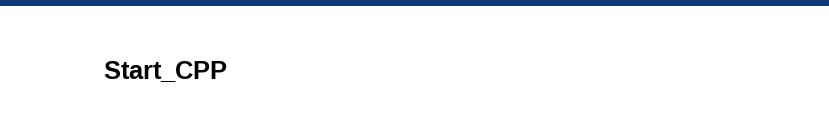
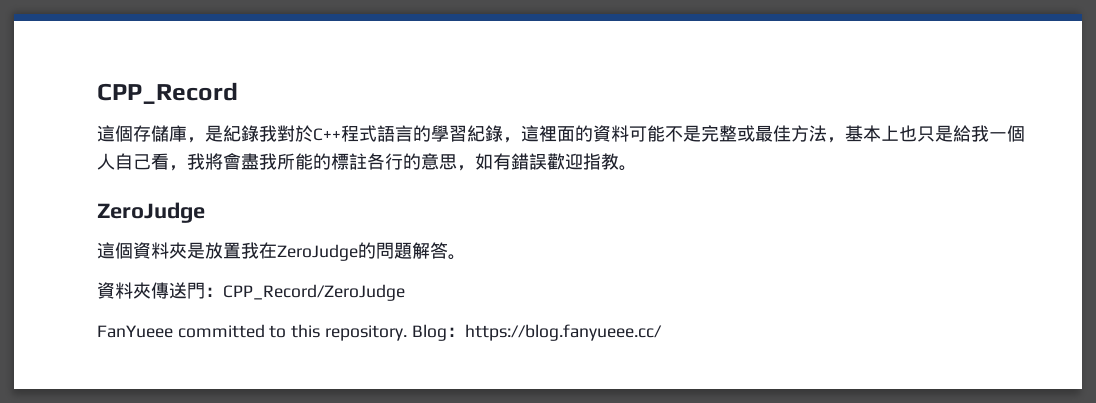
- Start_CPP
+ CPP_Record
+ 這個存儲庫，是紀錄我對於C++程式語言的學習紀錄，這裡面的資料可能不是完整或最佳方法，基本上也只是給我一個人自己看，我將會盡我所能的標註各行的意思，如有錯誤歡迎指教。
+ ZeroJudge
+ 這個資料夾是放置我在ZeroJudge的問題解答。
+ 資料夾傳送門：CPP_Record/ZeroJudge
+ FanYueee committed to this repository. Blog：https://blog.fanyueee.cc/

